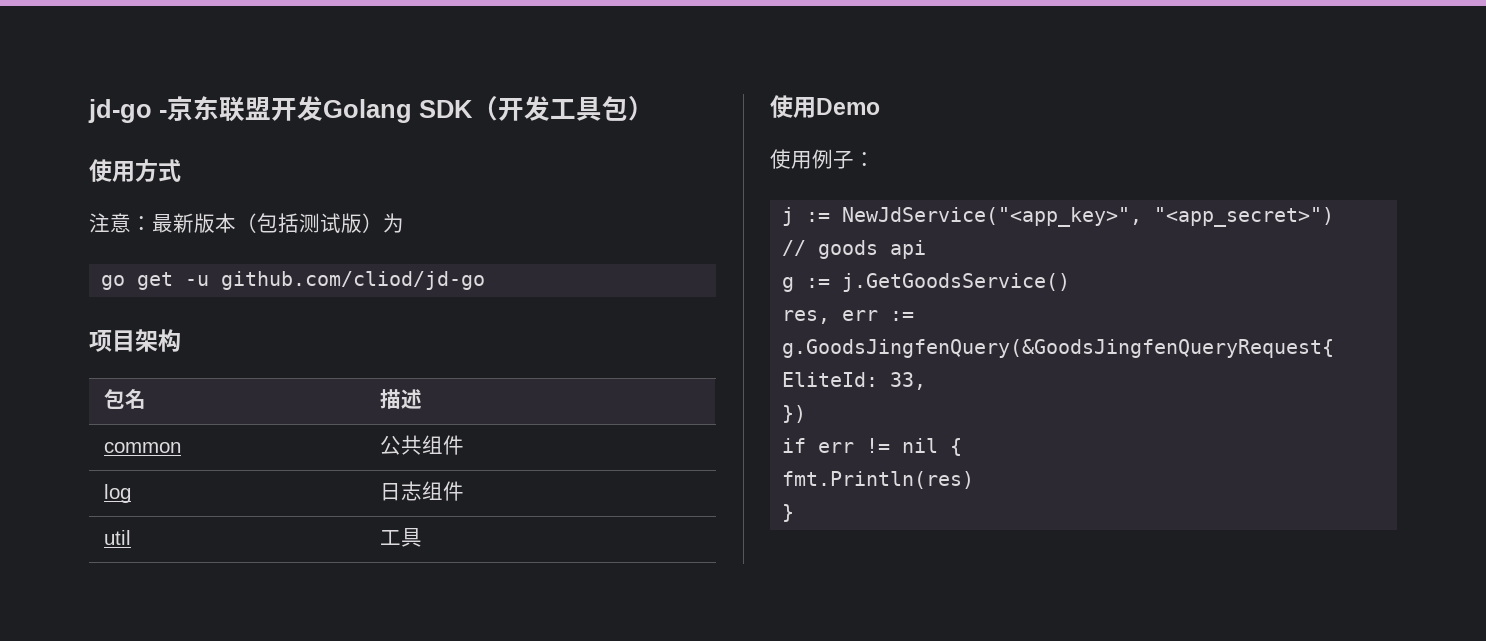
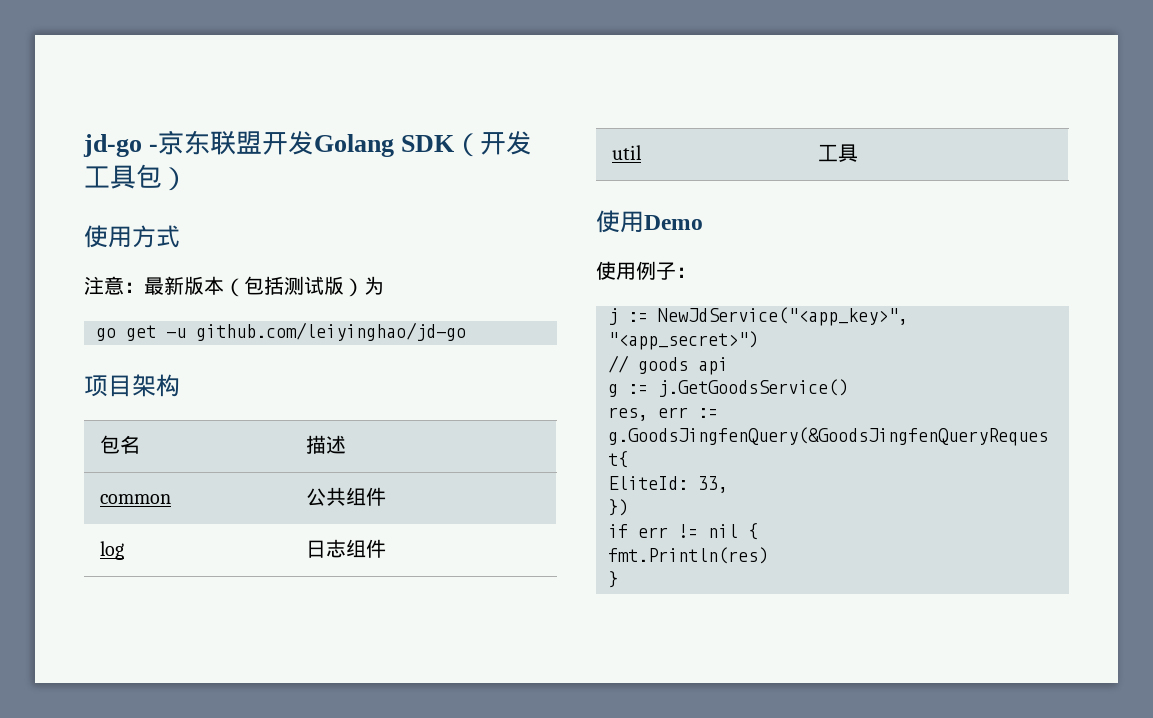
- go get -u github.com/cliod/jd-go
+ go get -u github.com/leiyinghao/jd-go

